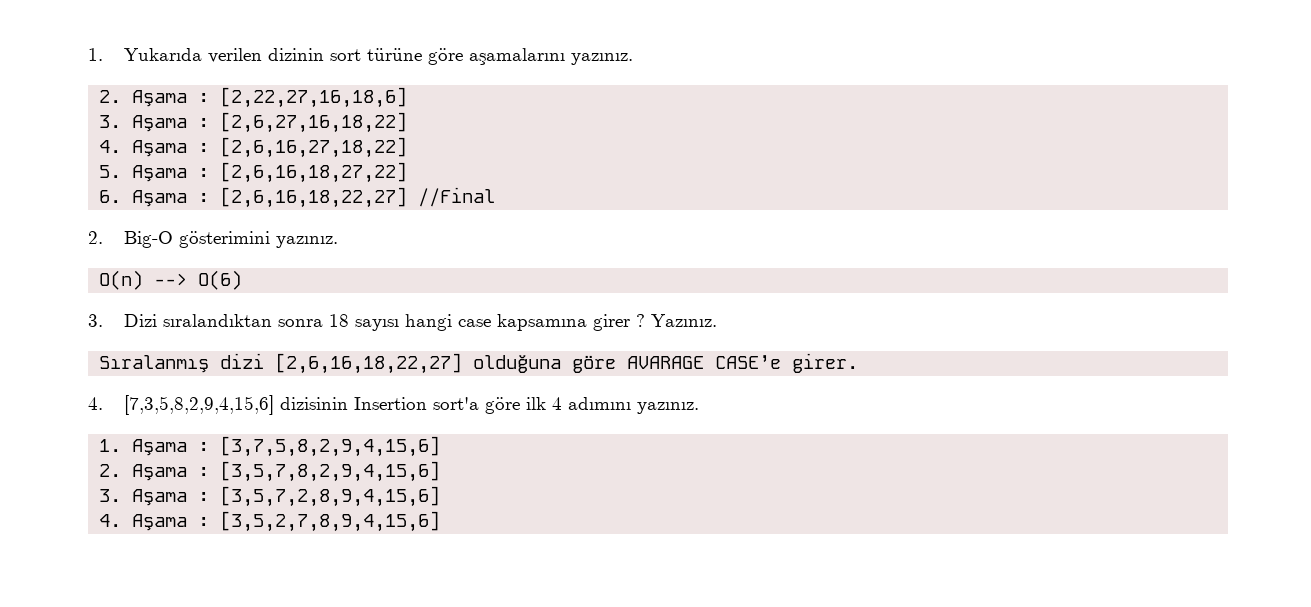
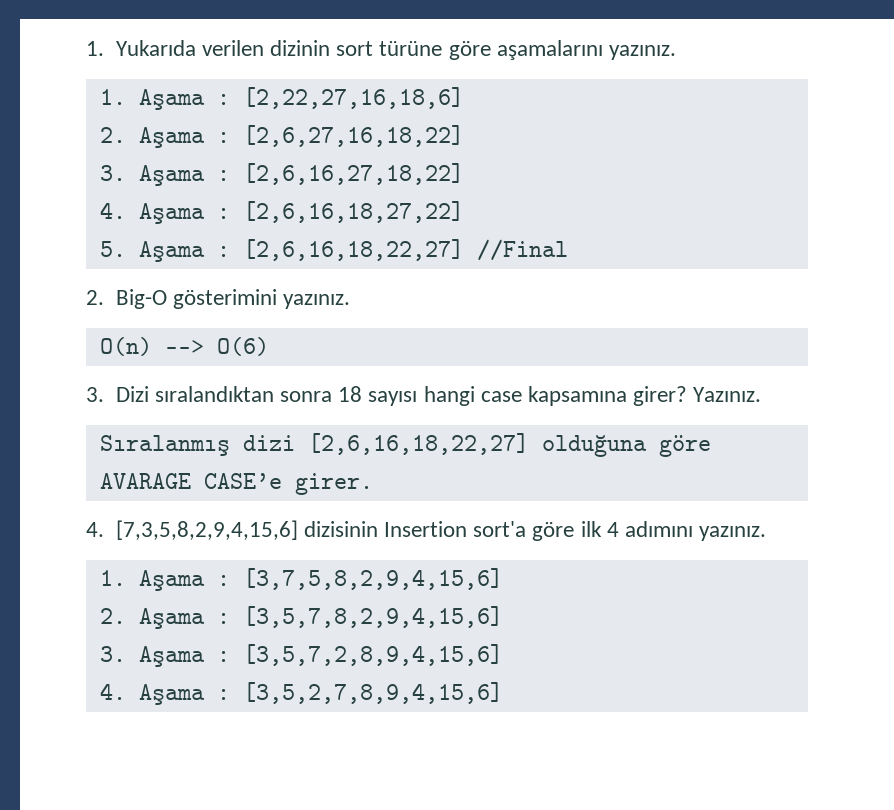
- 2. Aşama : [2,22,27,16,18,6]
+ 1. Aşama : [2,22,27,16,18,6]
- 3. Aşama : [2,6,27,16,18,22]
+ 2. Aşama : [2,6,27,16,18,22]
- 4. Aşama : [2,6,16,27,18,22]
+ 3. Aşama : [2,6,16,27,18,22]
- 5. Aşama : [2,6,16,18,27,22]
+ 4. Aşama : [2,6,16,18,27,22]
- 6. Aşama : [2,6,16,18,22,27] //Final
+ 5. Aşama : [2,6,16,18,22,27] //Final
- 3. Dizi sıralandıktan sonra 18 sayısı hangi case kapsamına girer ?
+ 3. Dizi sıralandıktan sonra 18 sayısı hangi case kapsamına girer?

